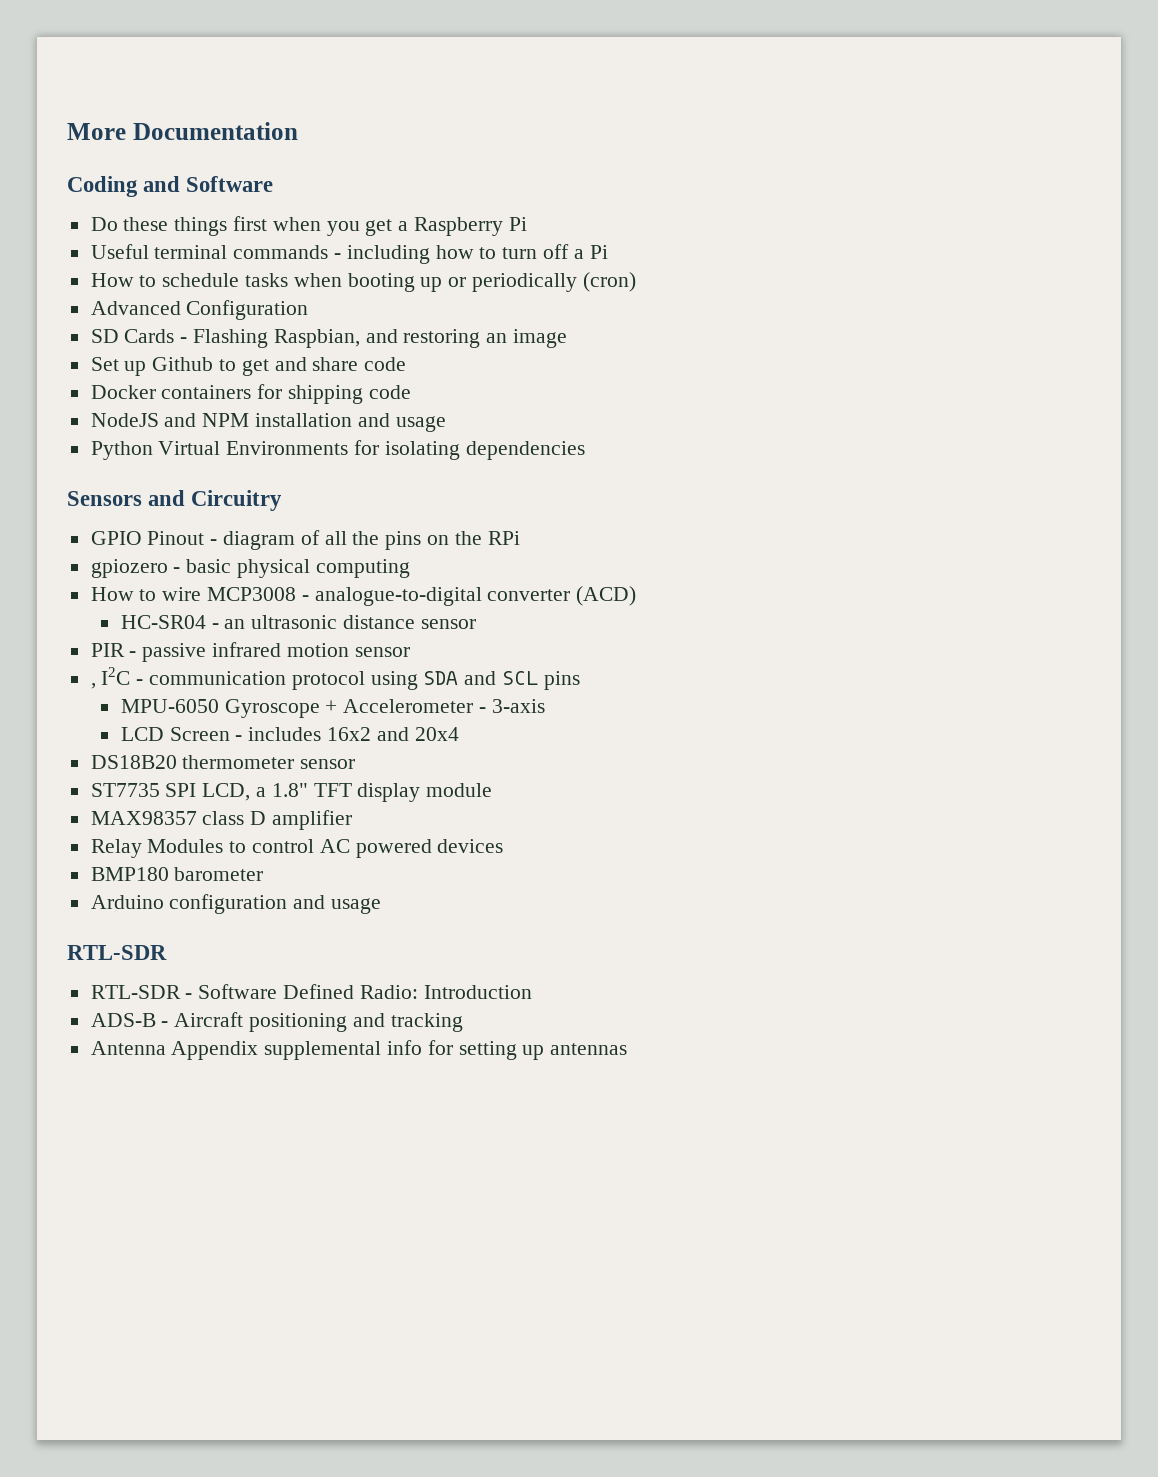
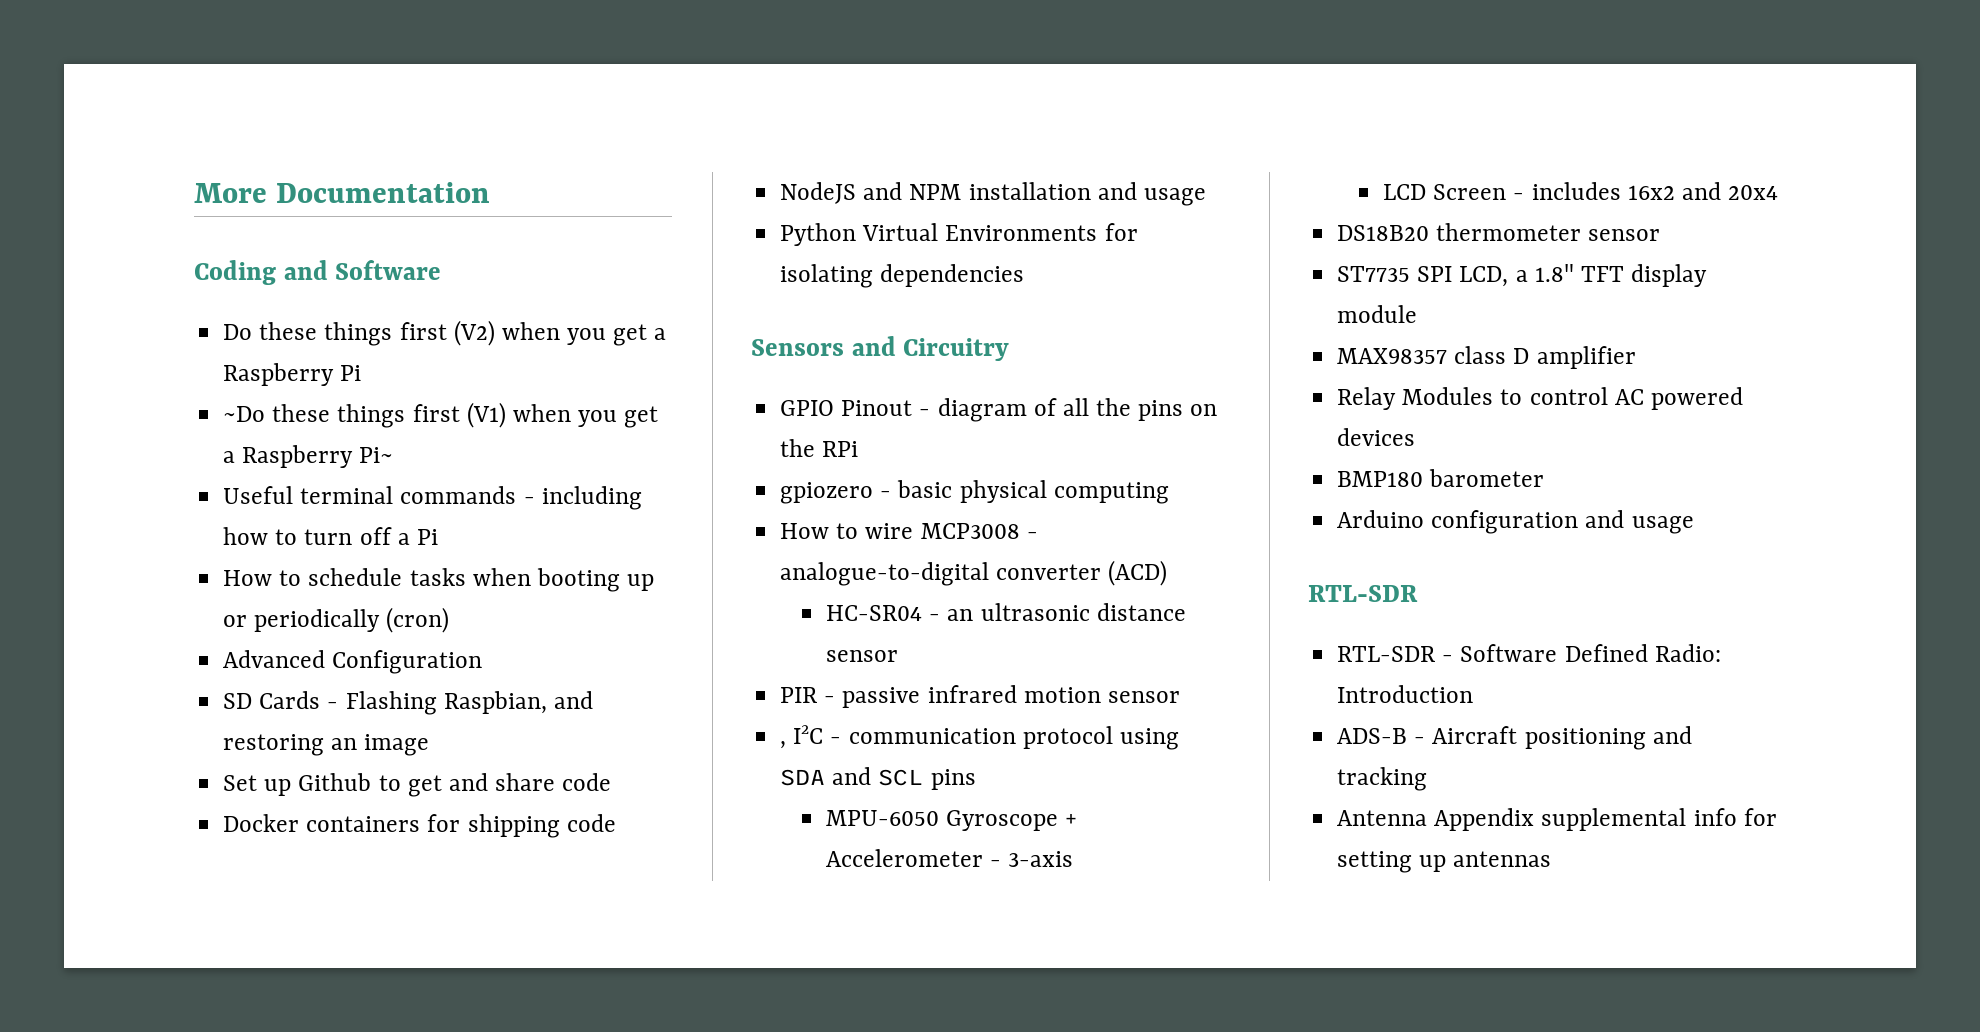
- Do these things first when you get a Raspberry Pi
+ Do these things first (V2) when you get a Raspberry Pi
+ ~Do these things first (V1) when you get a Raspberry Pi~

